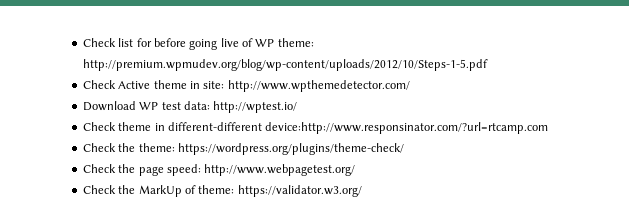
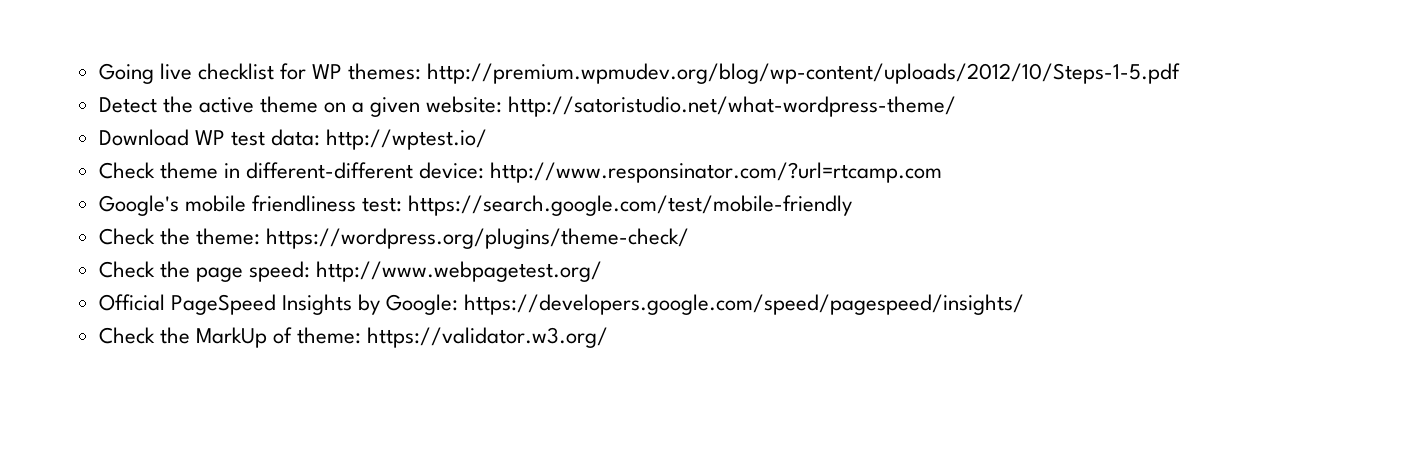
- Check list for before going live of WP theme: http://premium.wpmudev.org/blog/wp-content/uploads/2012/10/Steps-1-5.pdf
- Check Active theme in site: http://www.wpthemedetector.com/
+ Going live checklist for WP themes: http://premium.wpmudev.org/blog/wp-content/uploads/2012/10/Steps-1-5.pdf
+ Detect the active theme on a given website: http://satoristudio.net/what-wordpress-theme/
- Check theme in different-different device:http://www.responsinator.com/?url=rtcamp.com
+ Check theme in different-different device: http://www.responsinator.com/?url=rtcamp.com
+ Google's mobile friendliness test: https://search.google.com/test/mobile-friendly
+ Official PageSpeed Insights by Google: https://developers.google.com/speed/pagespeed/insights/

